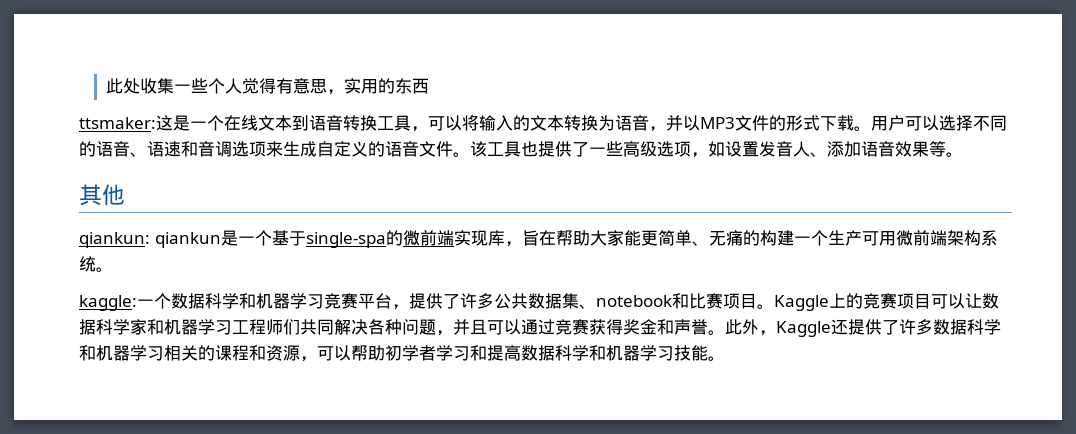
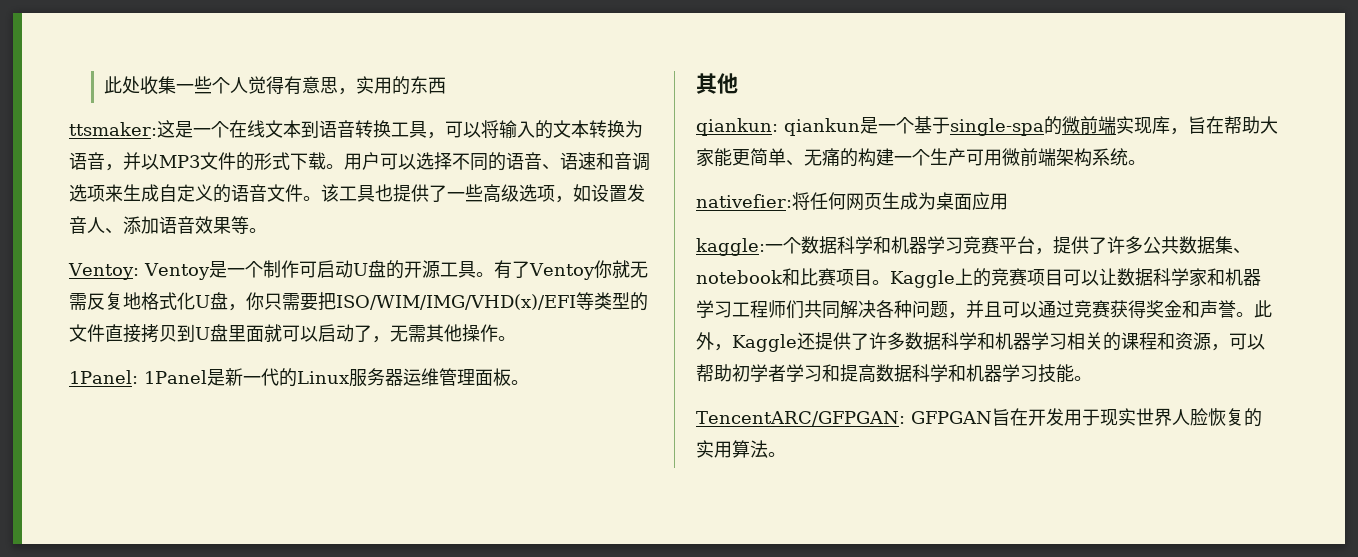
+ Ventoy: Ventoy是一个制作可启动U盘的开源工具。有了Ventoy你就无需反复地格式化U盘，你只需要把ISO/WIM/IMG/VHD(x)/EFI等类型的文件直接拷贝到U盘里面就可以启动了，无需其他操作。
+ 1Panel: 1Panel是新一代的Linux服务器运维管理面板。
+ nativefier:将任何网页生成为桌面应用
+ TencentARC/GFPGAN: GFPGAN旨在开发用于现实世界人脸恢复的实用算法。

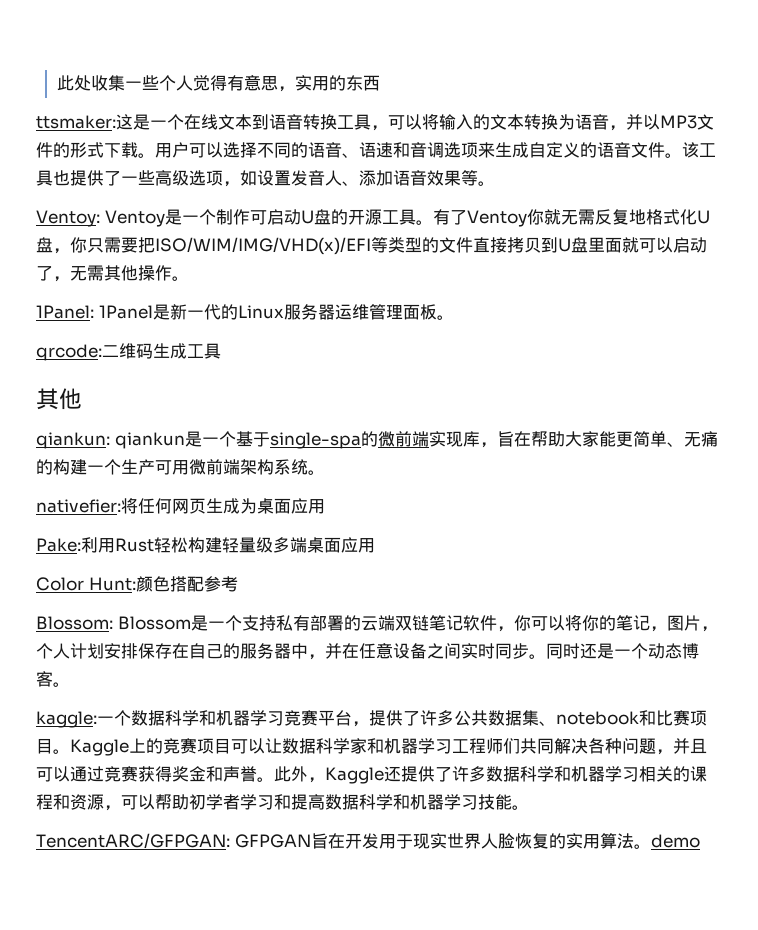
+ qrcode:二维码生成工具
+ Pake:利用Rust轻松构建轻量级多端桌面应用
+ Color Hunt:颜色搭配参考
+ Blossom: Blossom是一个支持私有部署的云端双链笔记软件，你可以将你的笔记，图片，个人计划安排保存在自己的服务器中，并在任意设备之间实时同步。同时还是一个动态博客。
- TencentARC/GFPGAN: GFPGAN旨在开发用于现实世界人脸恢复的实用算法。
+ TencentARC/GFPGAN: GFPGAN旨在开发用于现实世界人脸恢复的实用算法。demo

